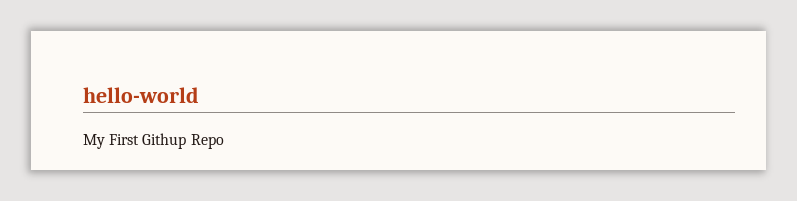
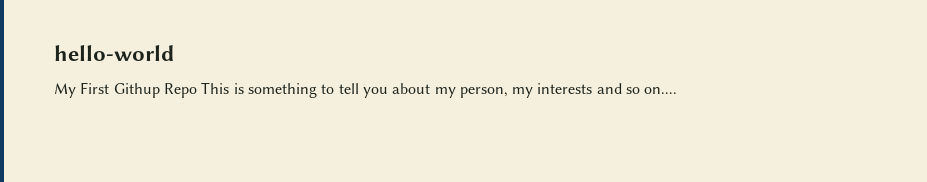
- My First Githup Repo
+ My First Githup Repo This is something to tell you about my person, my interests and so on....

